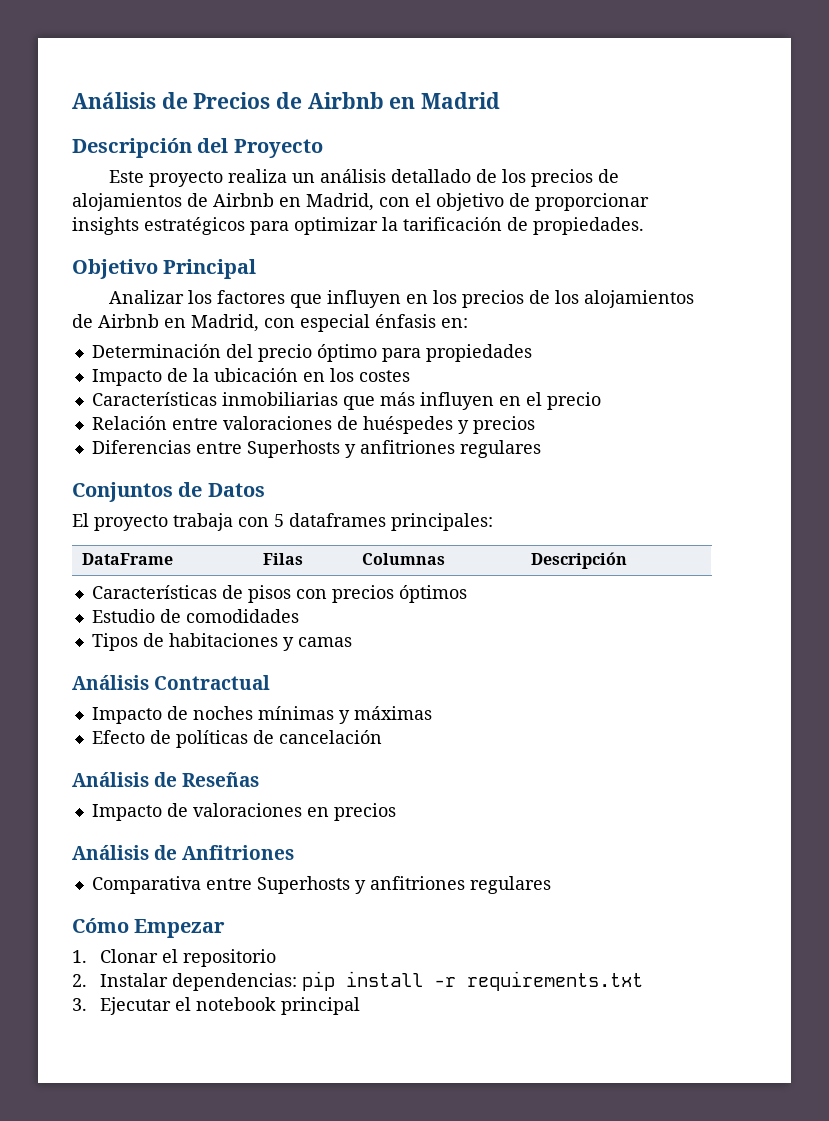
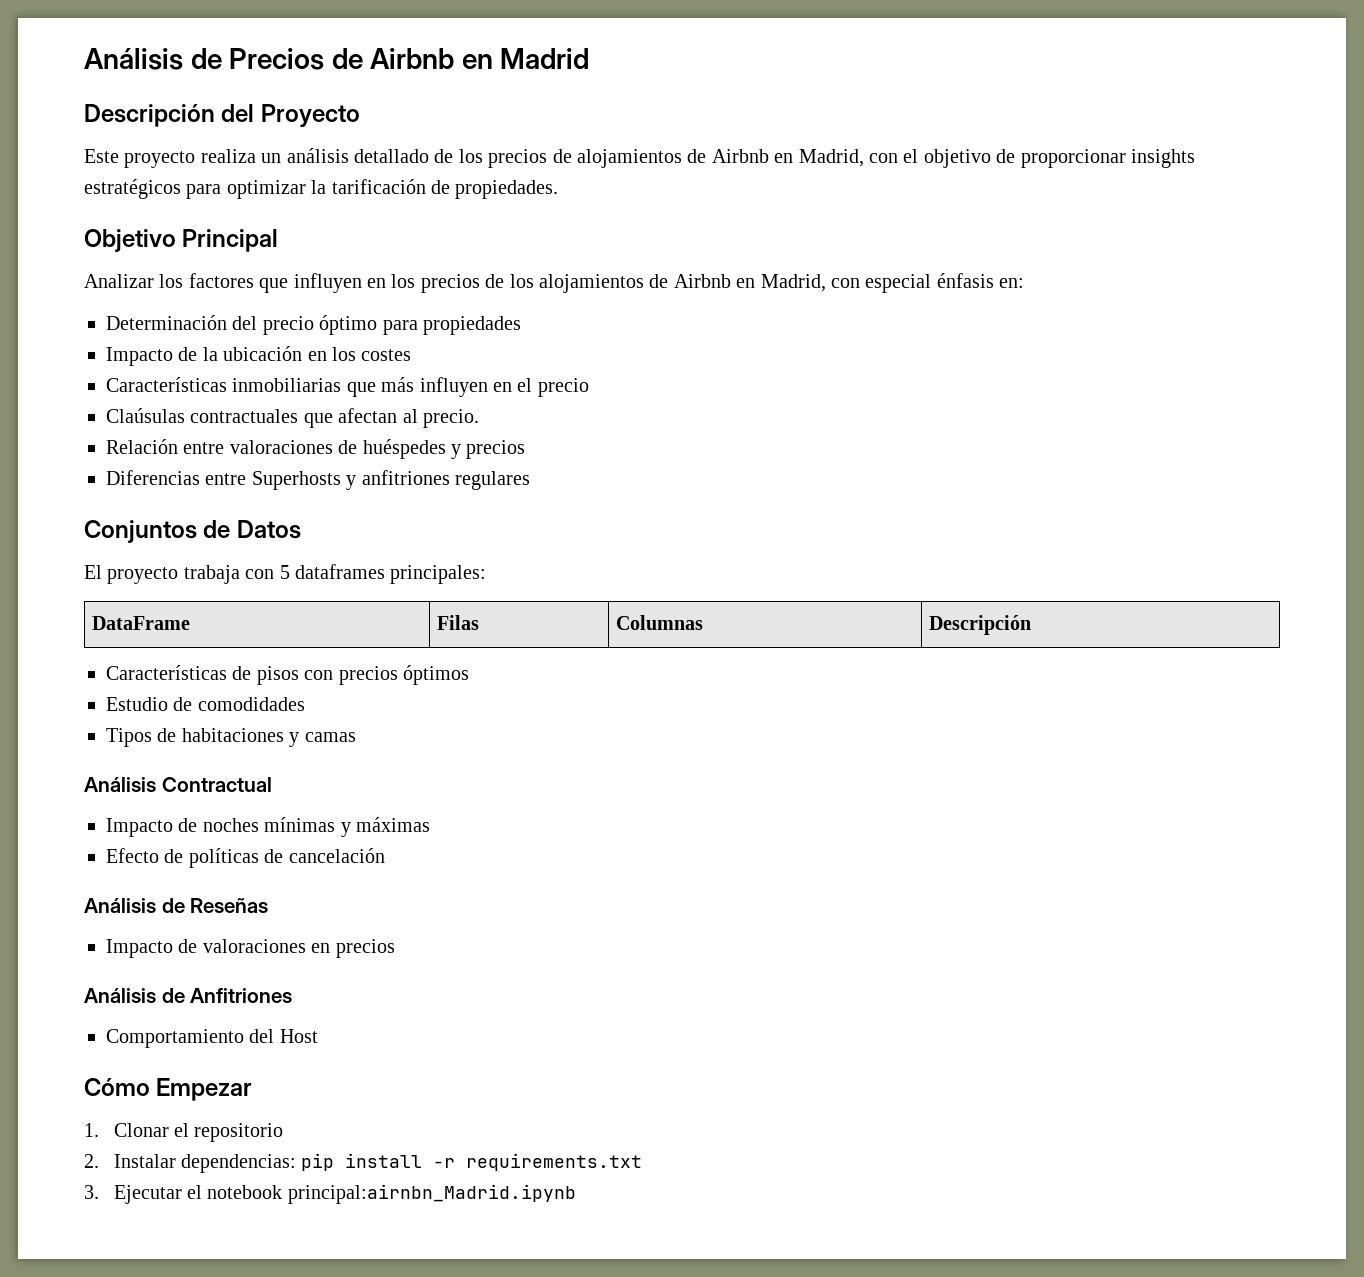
+ Claúsulas contractuales que afectan al precio.
- Comparativa entre Superhosts y anfitriones regulares
+ Comportamiento del Host
- 3. Ejecutar el notebook principal
+ 3. Ejecutar el notebook principal:airnbn_Madrid.ipynb

